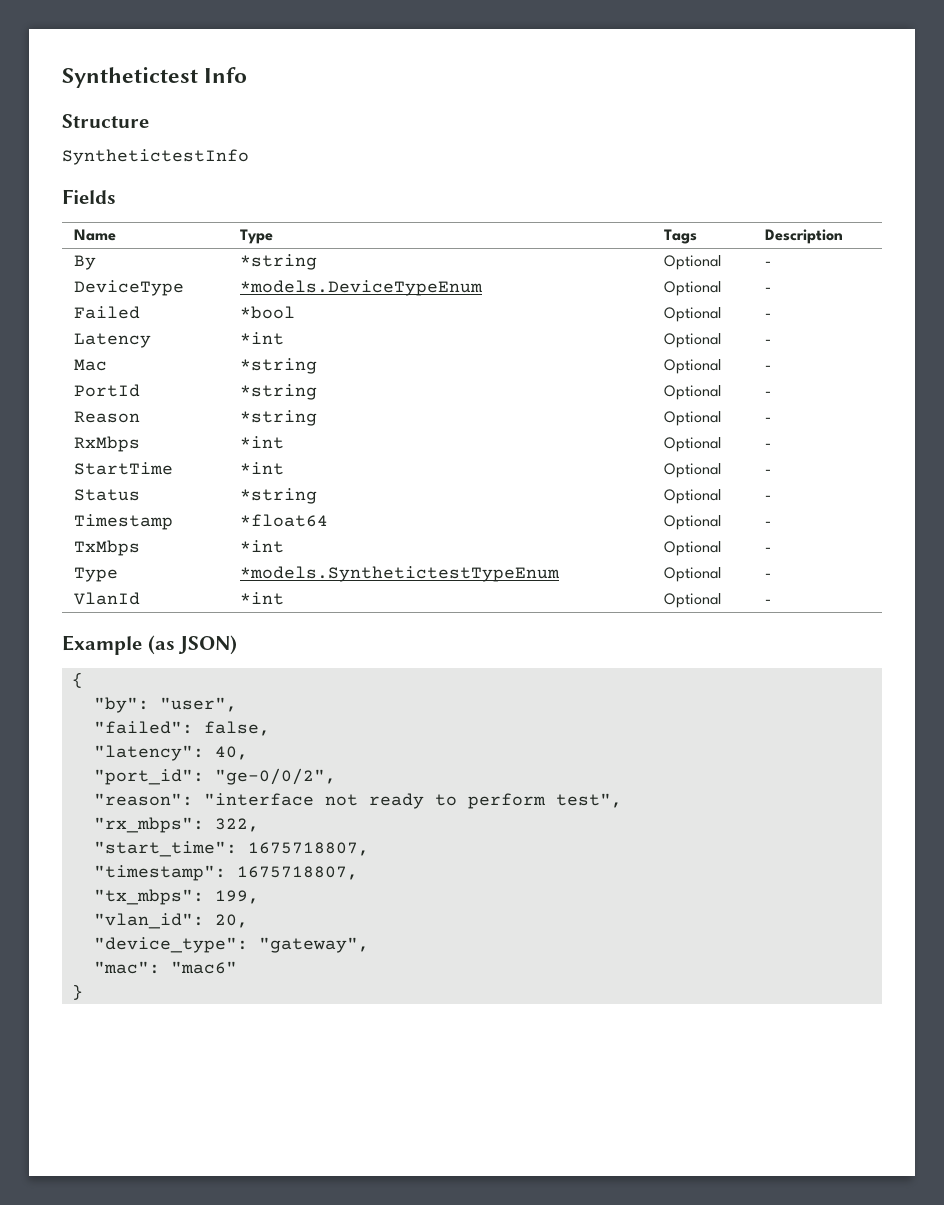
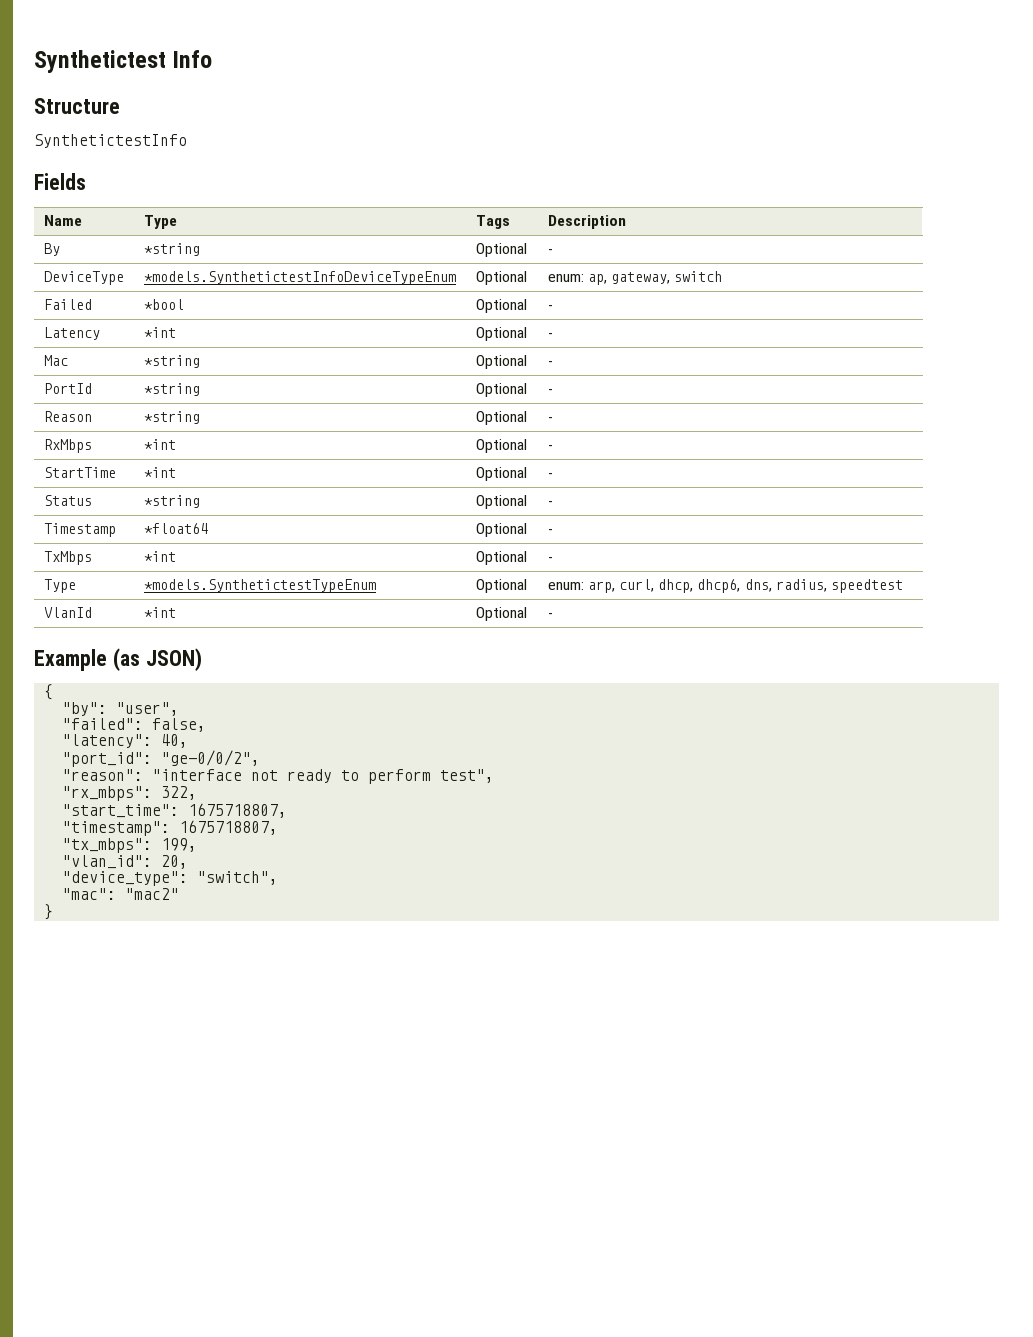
- DeviceType | *models.DeviceTypeEnum | Optional | -
+ DeviceType | *models.SynthetictestInfoDeviceTypeEnum | Optional | enum: ap, gateway, switch
- Type | *models.SynthetictestTypeEnum | Optional | -
+ Type | *models.SynthetictestTypeEnum | Optional | enum: arp, curl, dhcp, dhcp6, dns, radius, speedtest
- "device_type": "gateway",
+ "device_type": "switch",
- "mac": "mac6"
+ "mac": "mac2"

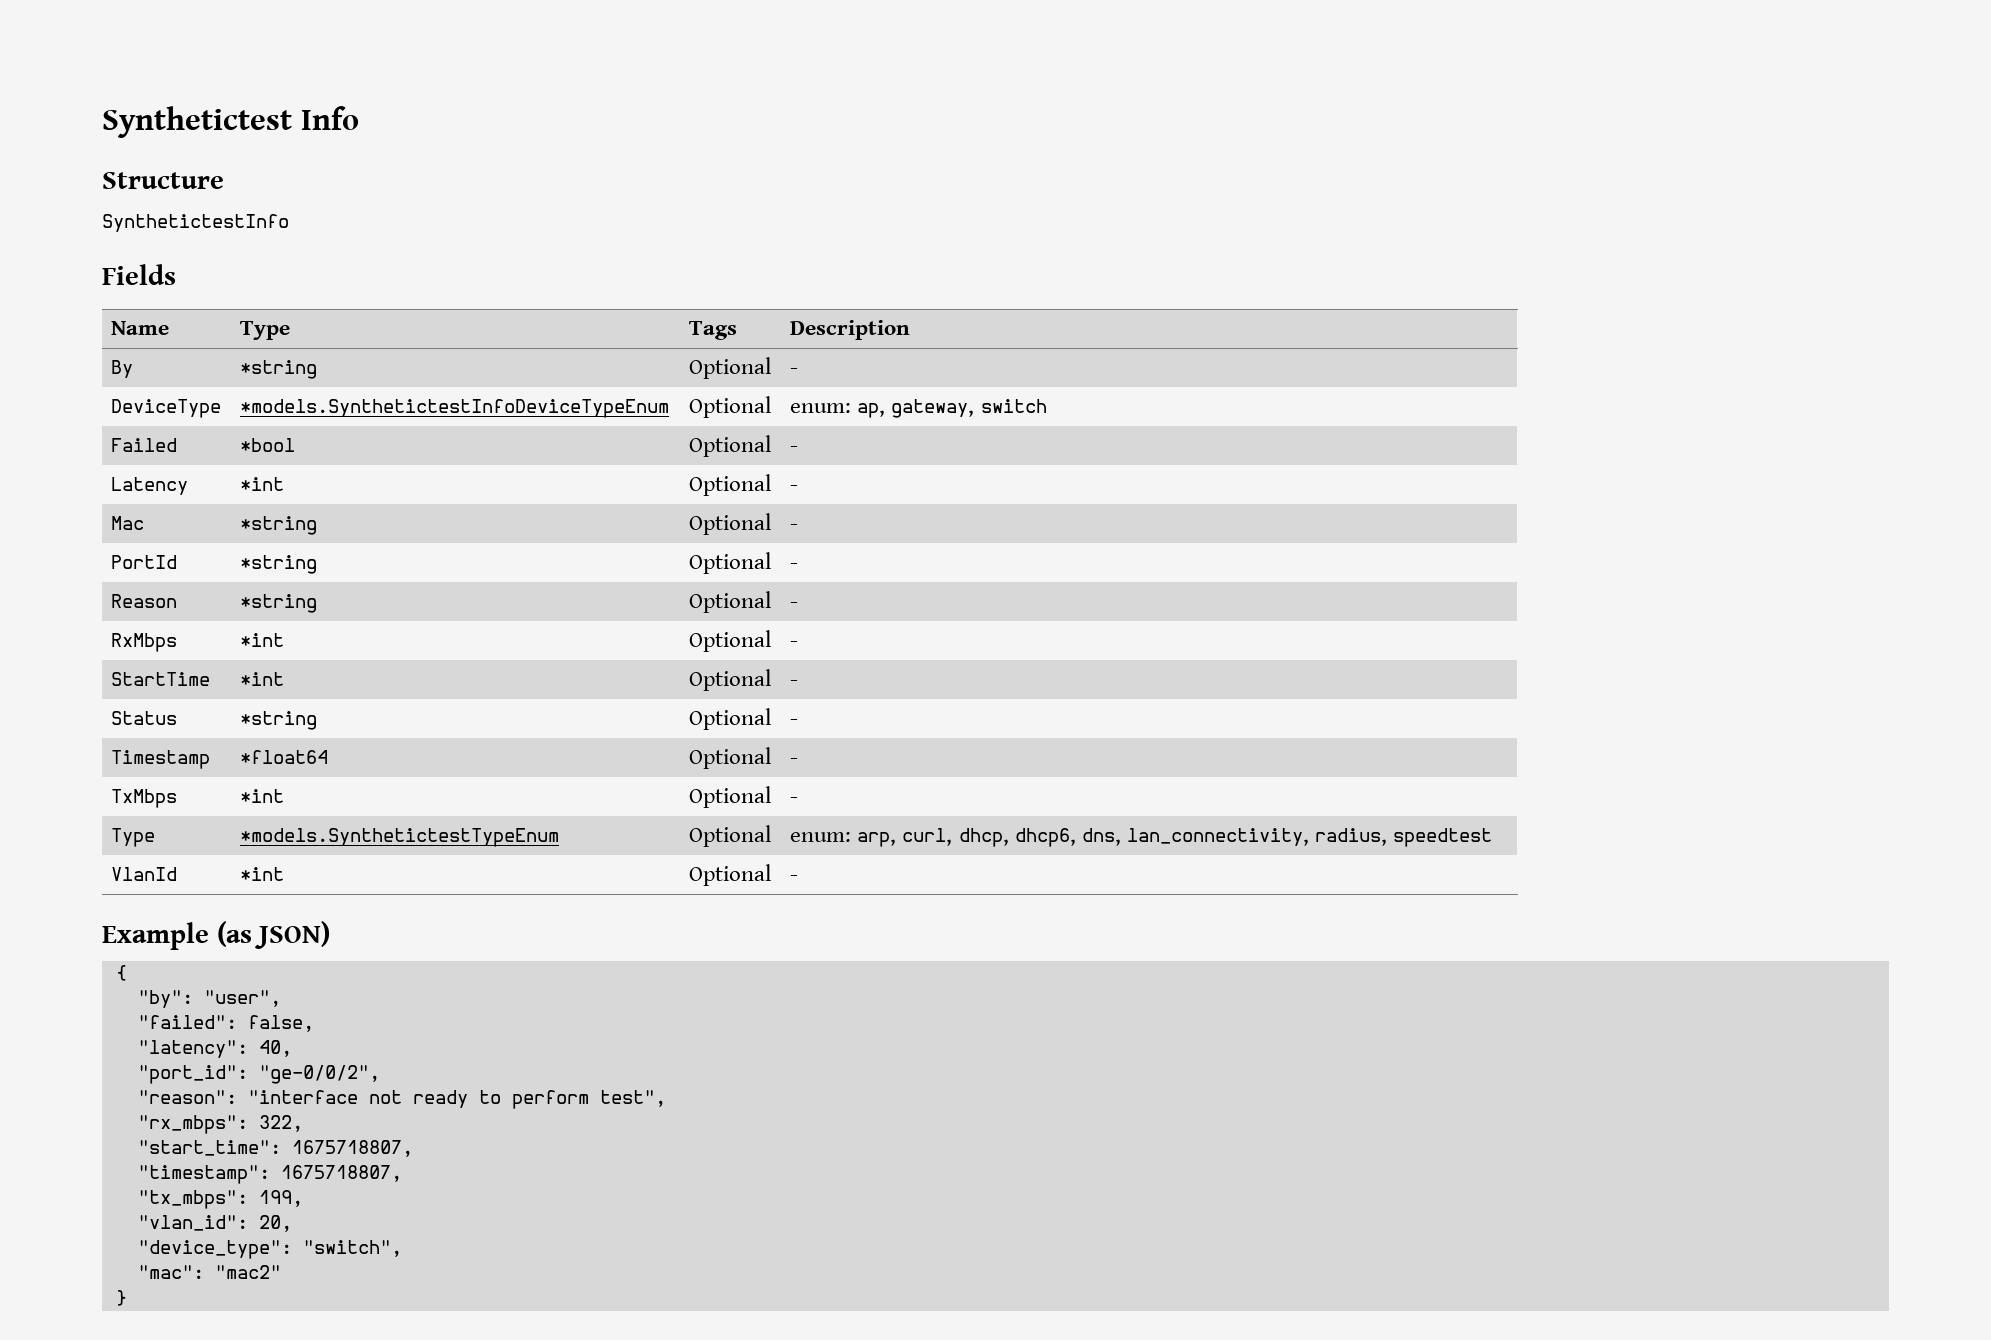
- Type | *models.SynthetictestTypeEnum | Optional | enum: arp, curl, dhcp, dhcp6, dns, radius, speedtest
+ Type | *models.SynthetictestTypeEnum | Optional | enum: arp, curl, dhcp, dhcp6, dns, lan_connectivity, radius, speedtest

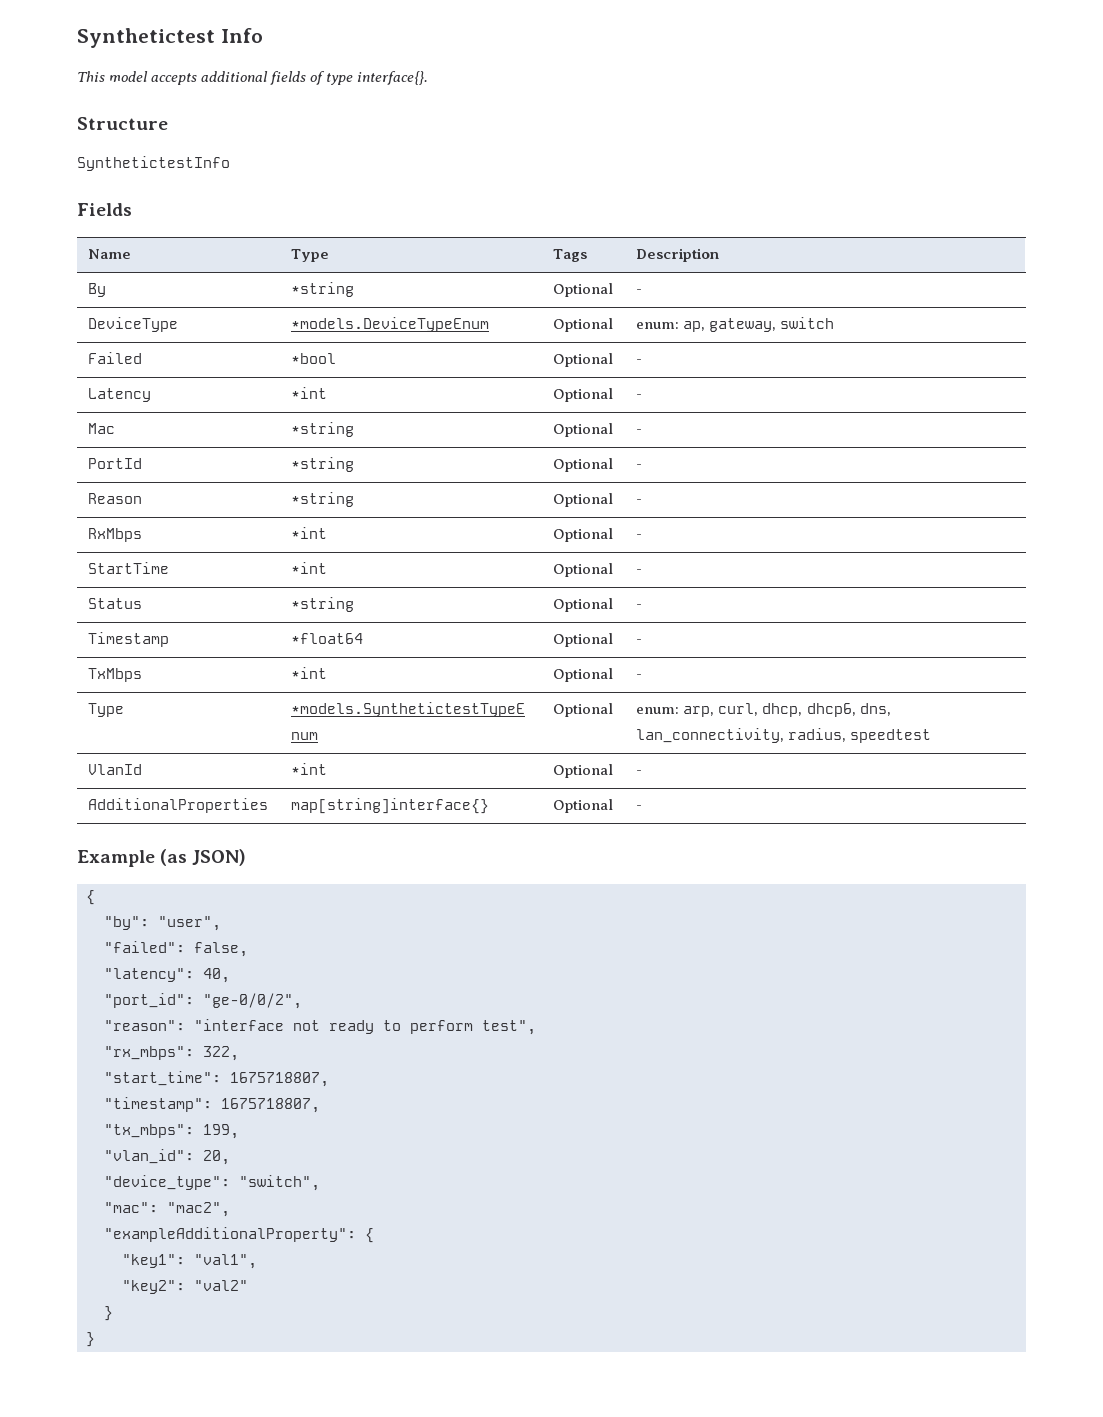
+ This model accepts additional fields of type interface{}.
- DeviceType | *models.SynthetictestInfoDeviceTypeEnum | Optional | enum: ap, gateway, switch
+ DeviceType | *models.DeviceTypeEnum | Optional | enum: ap, gateway, switch
+ AdditionalProperties | map[string]interface{} | Optional | -
- "mac": "mac2"
+ "mac": "mac2",
+ "exampleAdditionalProperty": {
+ "key1": "val1",
+ "key2": "val2"
+ }

